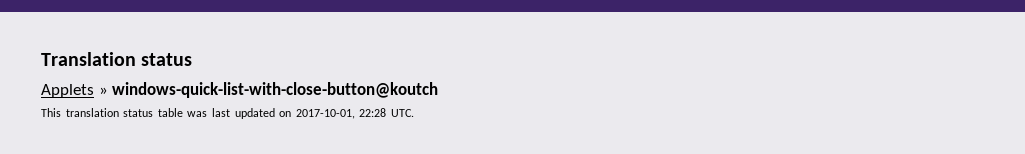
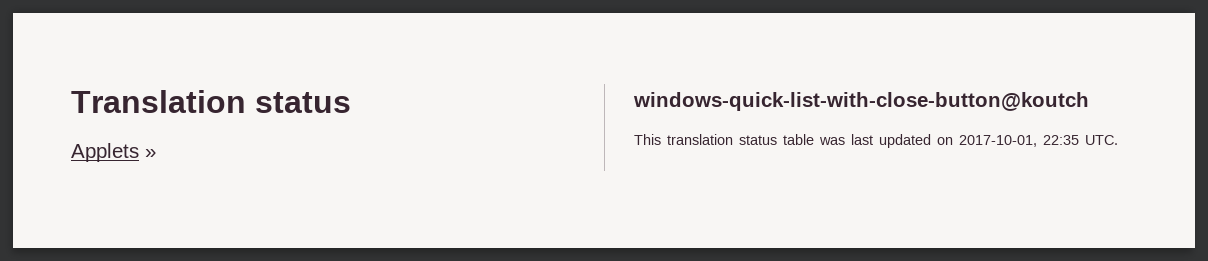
- This translation status table was last updated on 2017-10-01, 22:28 UTC.
+ This translation status table was last updated on 2017-10-01, 22:35 UTC.

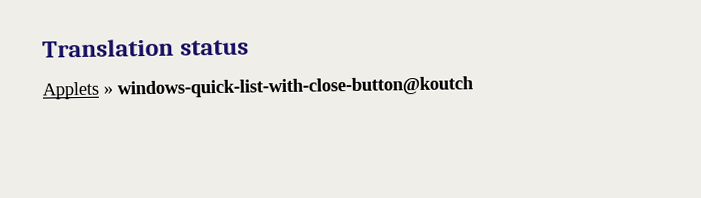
- This translation status table was last updated on 2017-10-01, 22:35 UTC.

